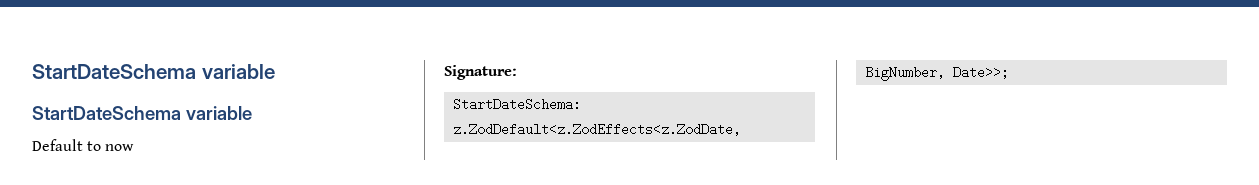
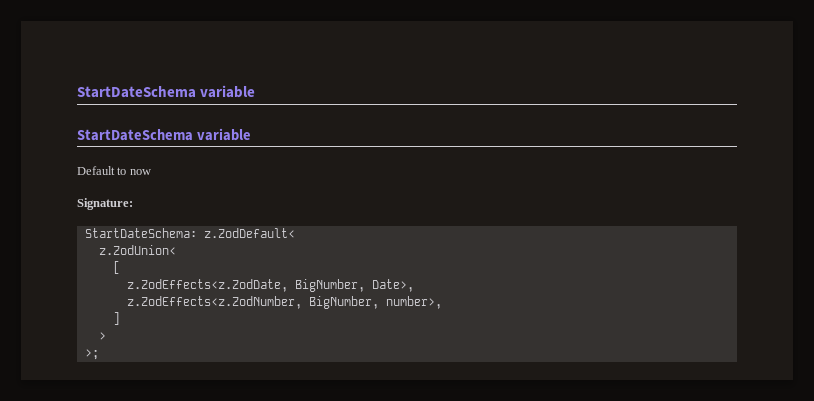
- StartDateSchema: z.ZodDefault<z.ZodEffects<z.ZodDate, BigNumber, Date>>;
+ StartDateSchema: z.ZodDefault<
+ z.ZodUnion<
+ [
+ z.ZodEffects<z.ZodDate, BigNumber, Date>,
+ z.ZodEffects<z.ZodNumber, BigNumber, number>,
+ ]
+ >
+ >;

